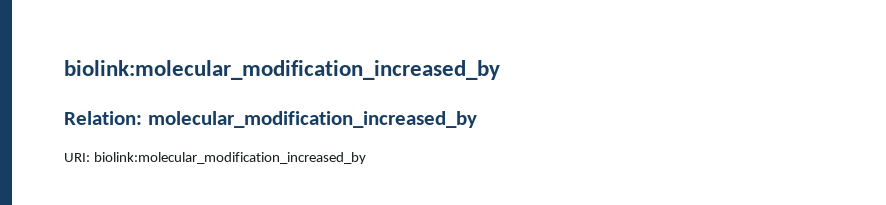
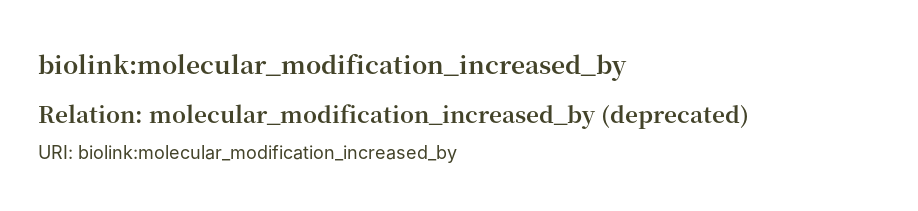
- Relation: molecular_modification_increased_by
+ Relation: molecular_modification_increased_by (deprecated)

